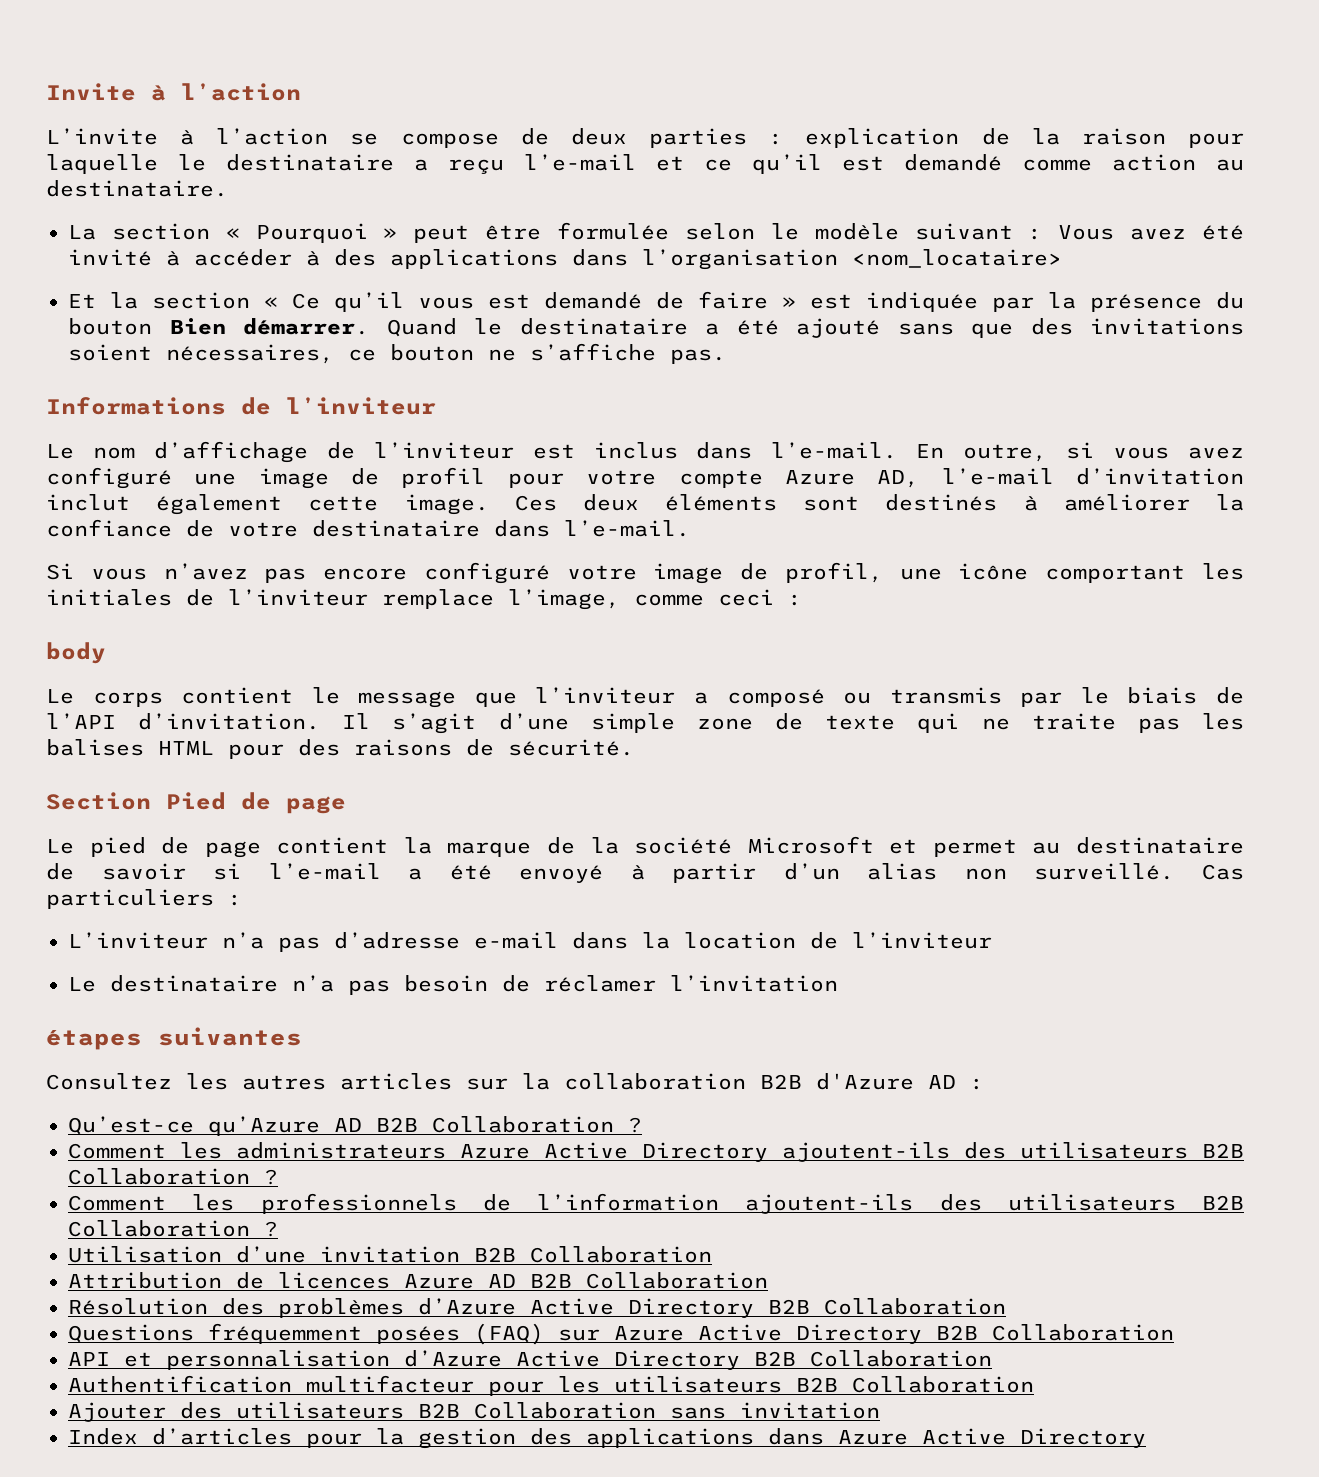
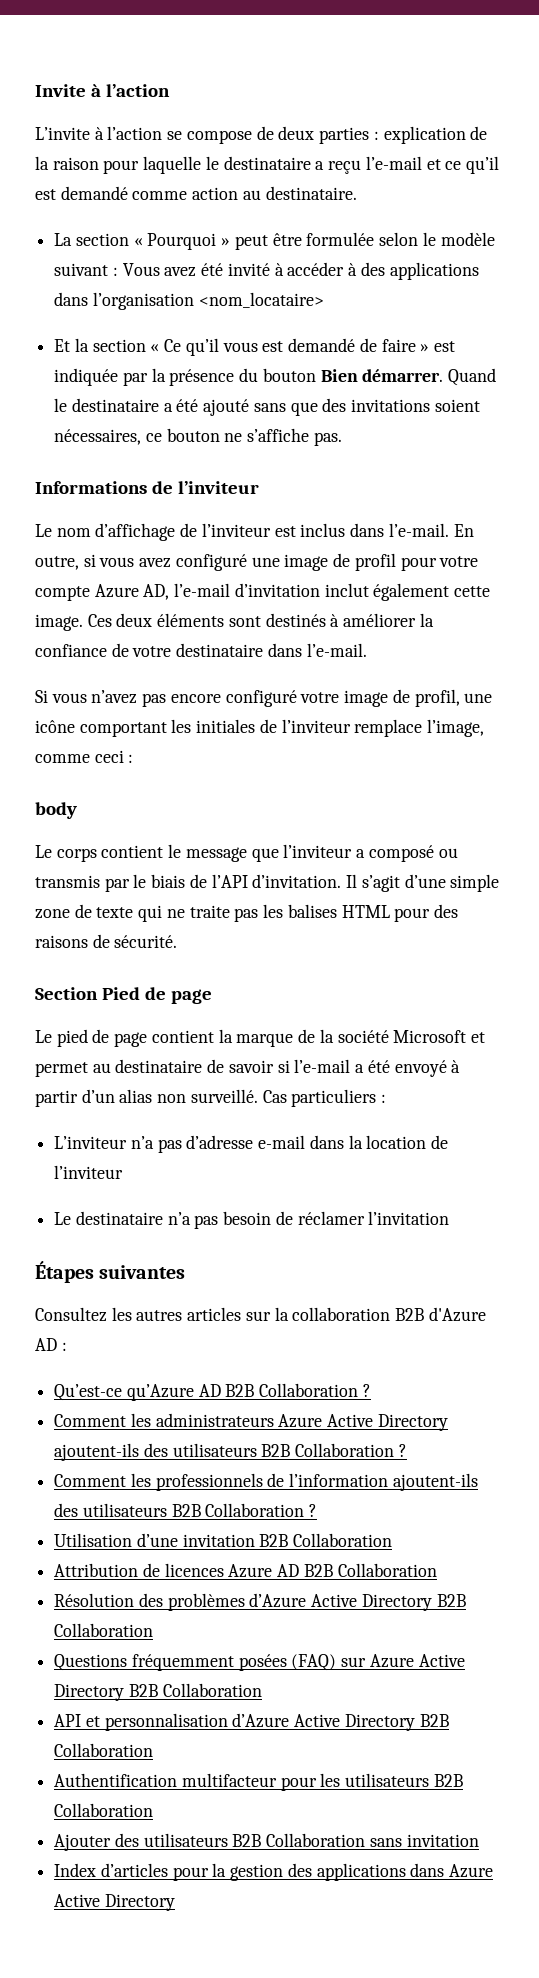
- étapes suivantes
+ Étapes suivantes

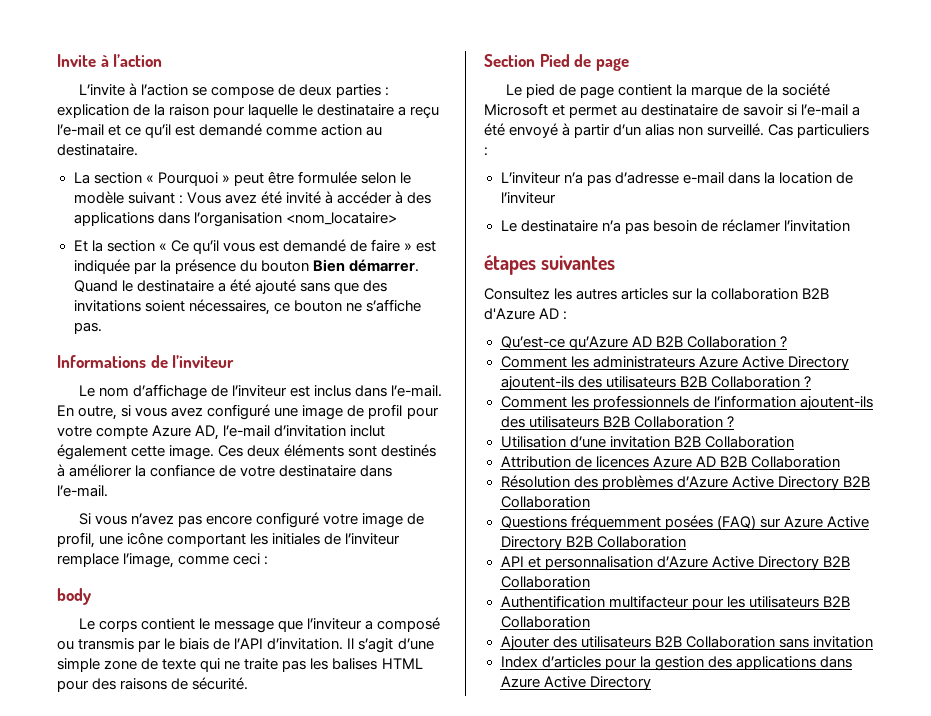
- Étapes suivantes
+ étapes suivantes

